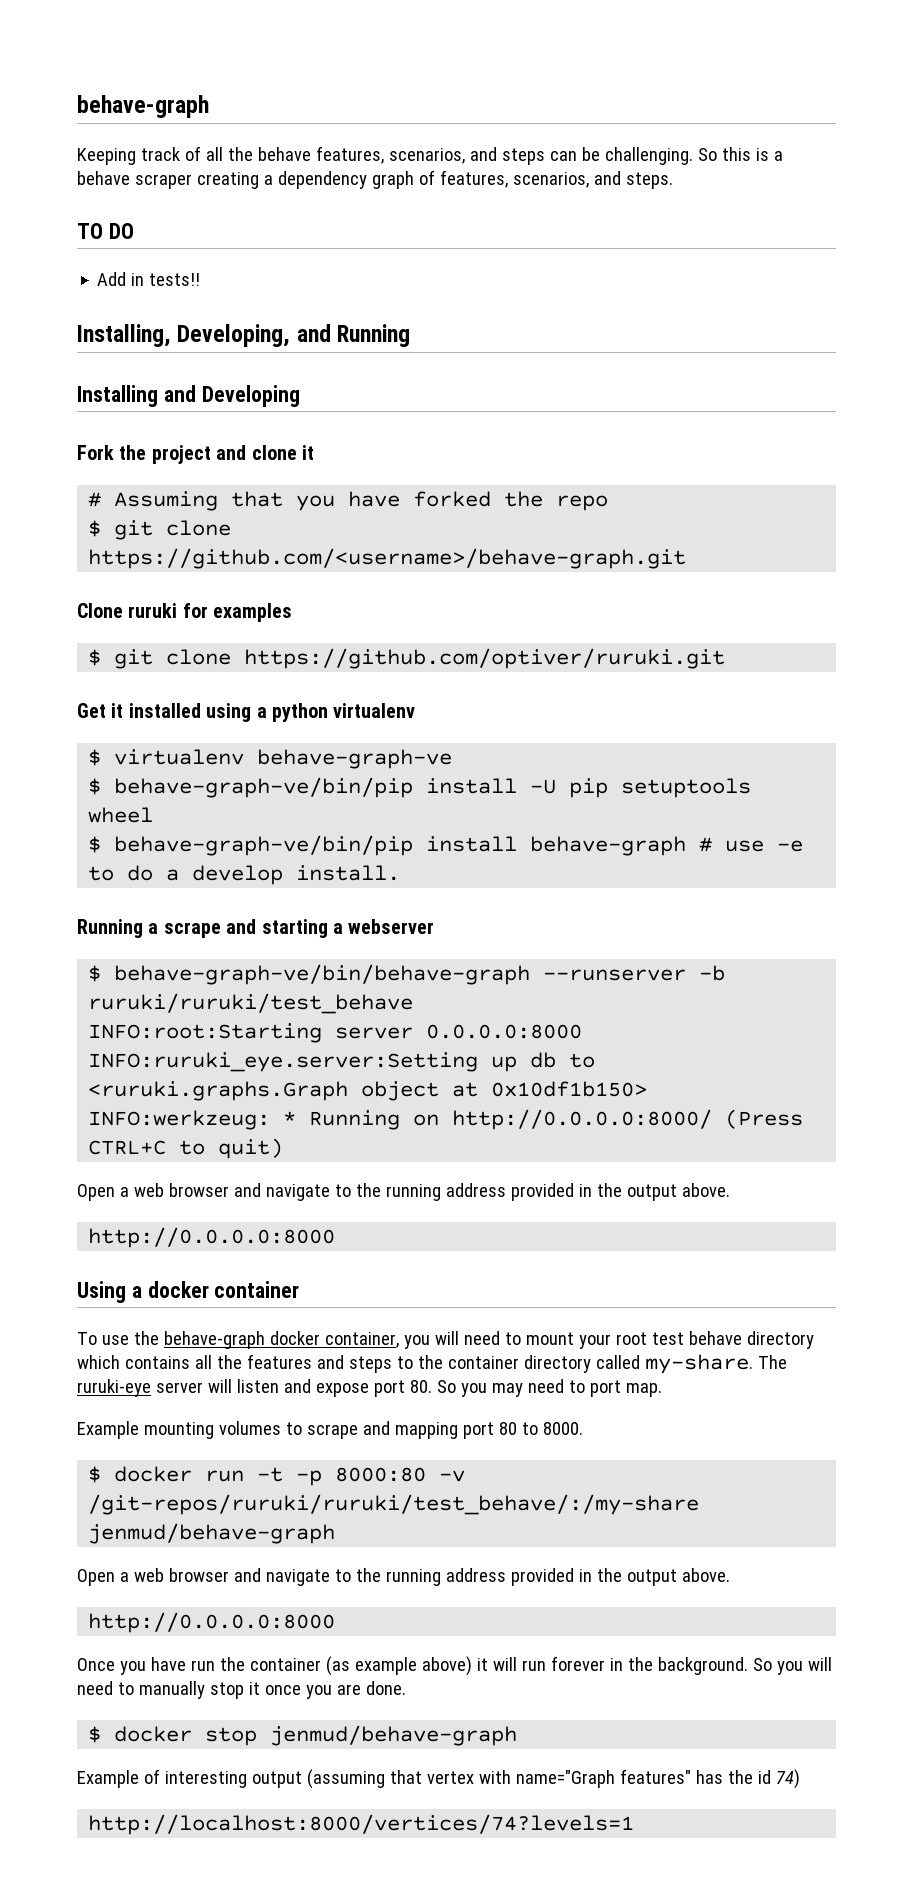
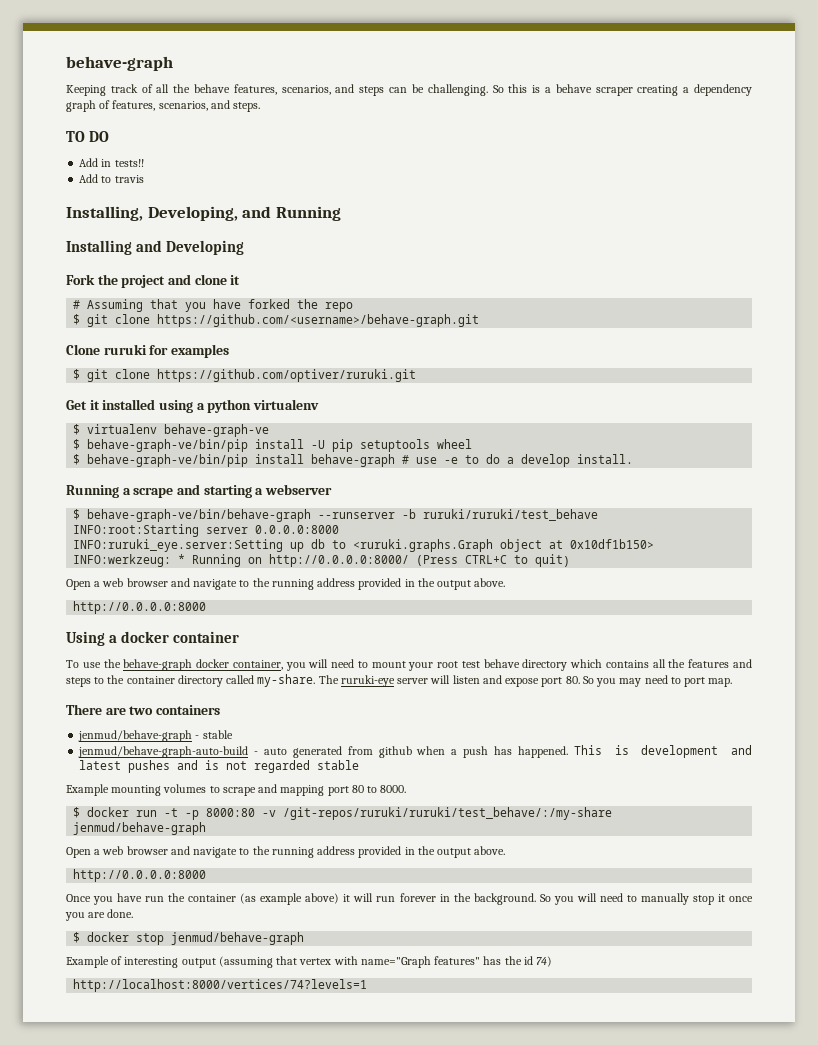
+ Add to travis
+ There are two containers
+ jenmud/behave-graph - stable
+ jenmud/behave-graph-auto-build - auto generated from github when a push has happened. This is development and latest pushes and is not regarded stable

